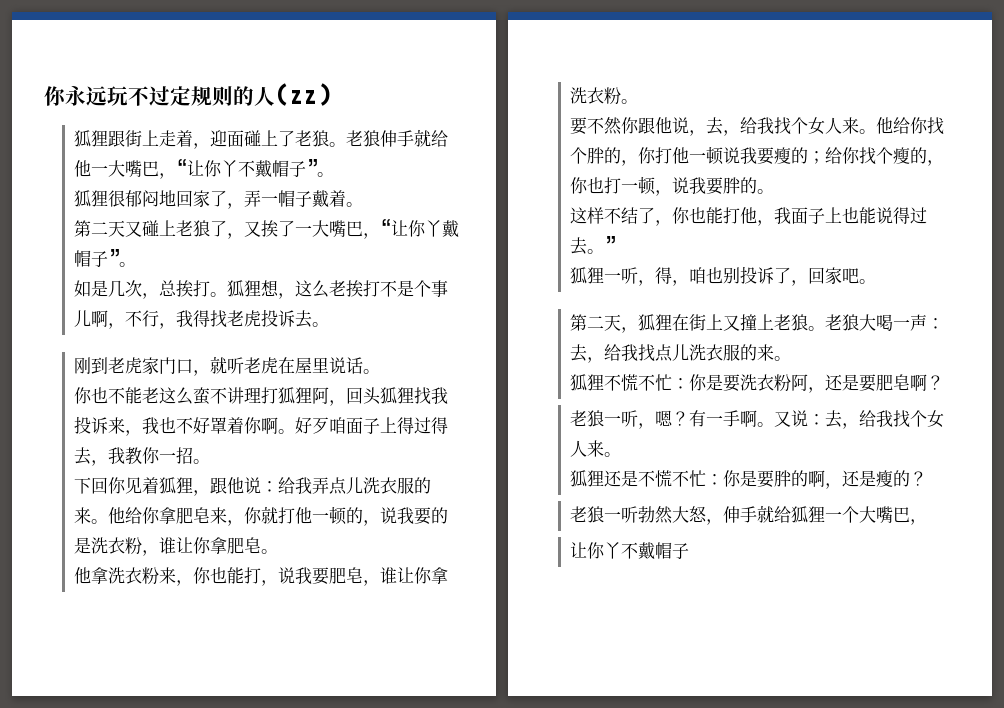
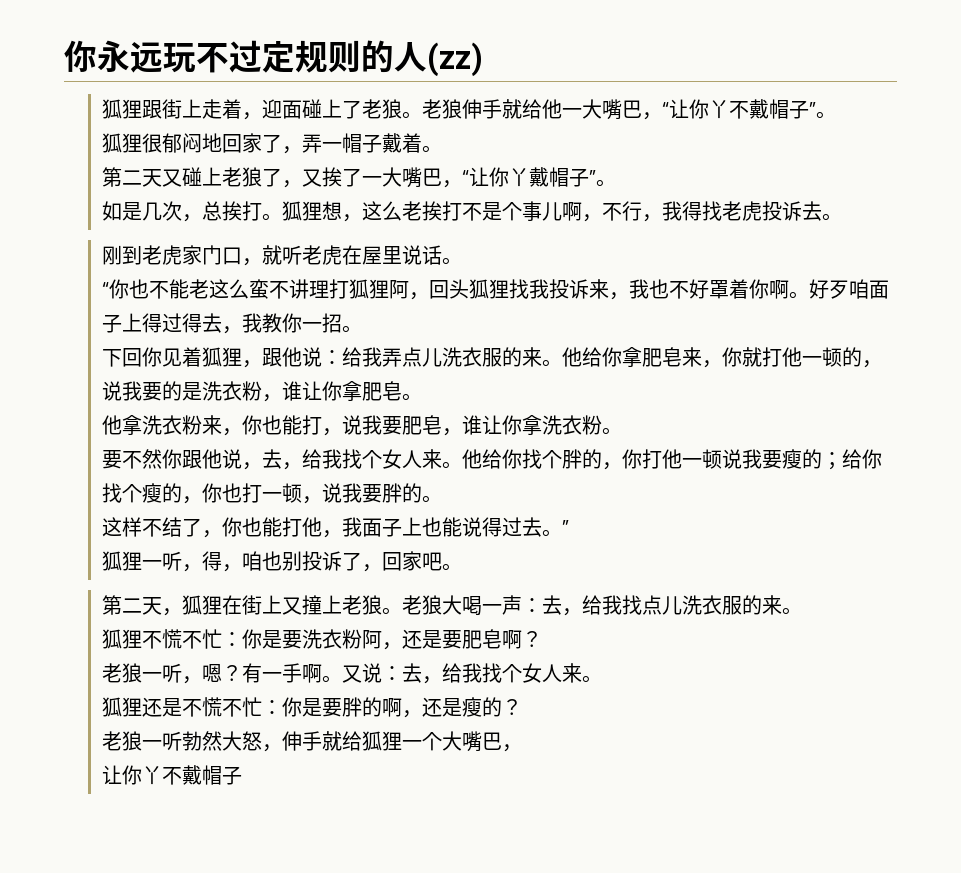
- 你也不能老这么蛮不讲理打狐狸阿，回头狐狸找我投诉来，我也不好罩着你啊。
+ “你也不能老这么蛮不讲理打狐狸阿，回头狐狸找我投诉来，我也不好罩着你啊。

